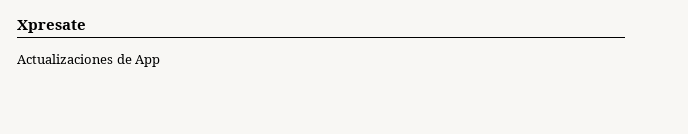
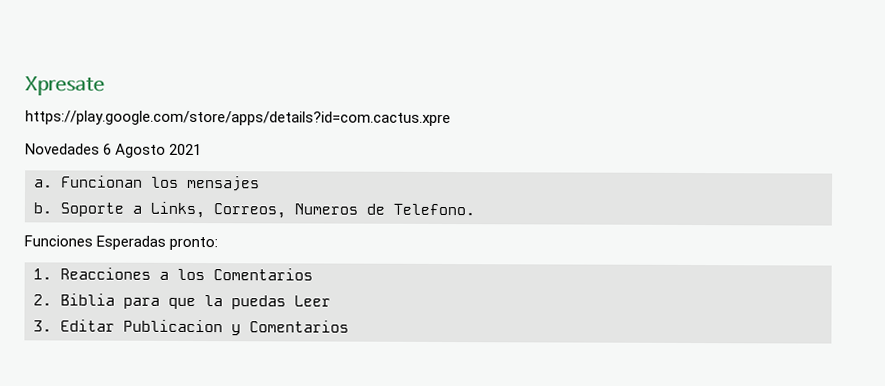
- Actualizaciones de App
+ https://play.google.com/store/apps/details?id=com.cactus.xpre
+ Novedades 6 Agosto 2021
+ a. Funcionan los mensajes
+ b. Soporte a Links, Correos, Numeros de Telefono.
+ Funciones Esperadas pronto:
+ 1. Reacciones a los Comentarios
+ 2. Biblia para que la puedas Leer
+ 3. Editar Publicacion y Comentarios

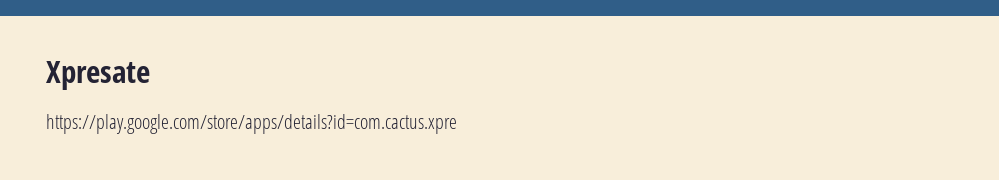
- Novedades 6 Agosto 2021
- a. Funcionan los mensajes
- b. Soporte a Links, Correos, Numeros de Telefono.
- Funciones Esperadas pronto:
- 1. Reacciones a los Comentarios
- 2. Biblia para que la puedas Leer
- 3. Editar Publicacion y Comentarios

